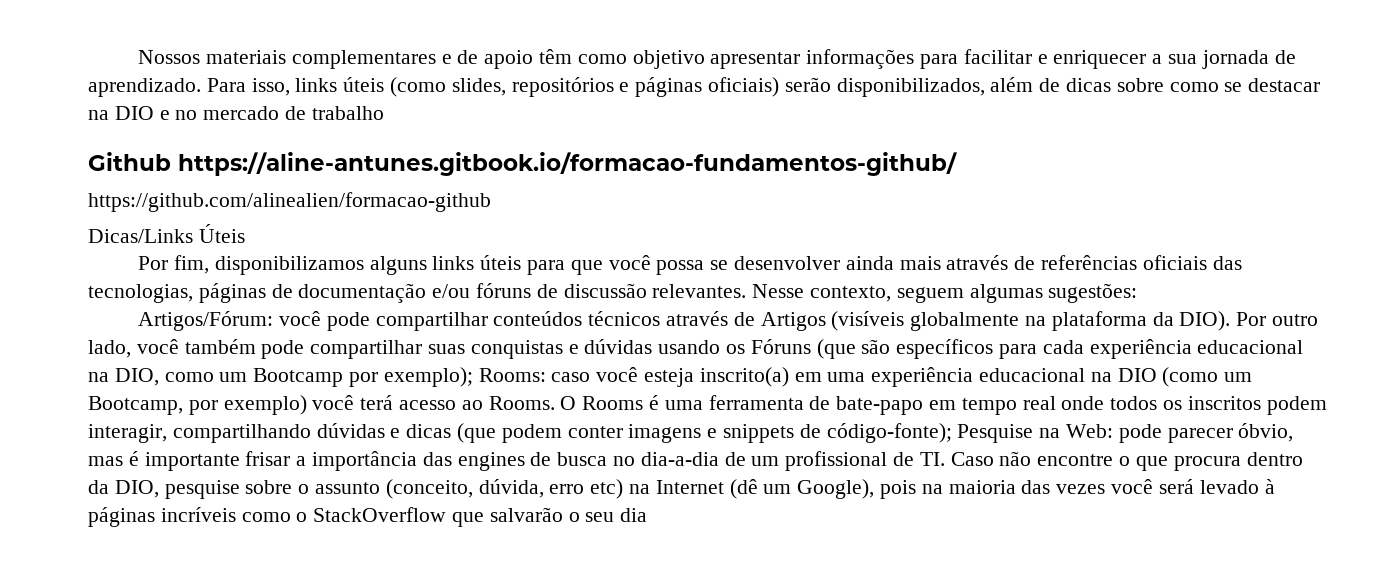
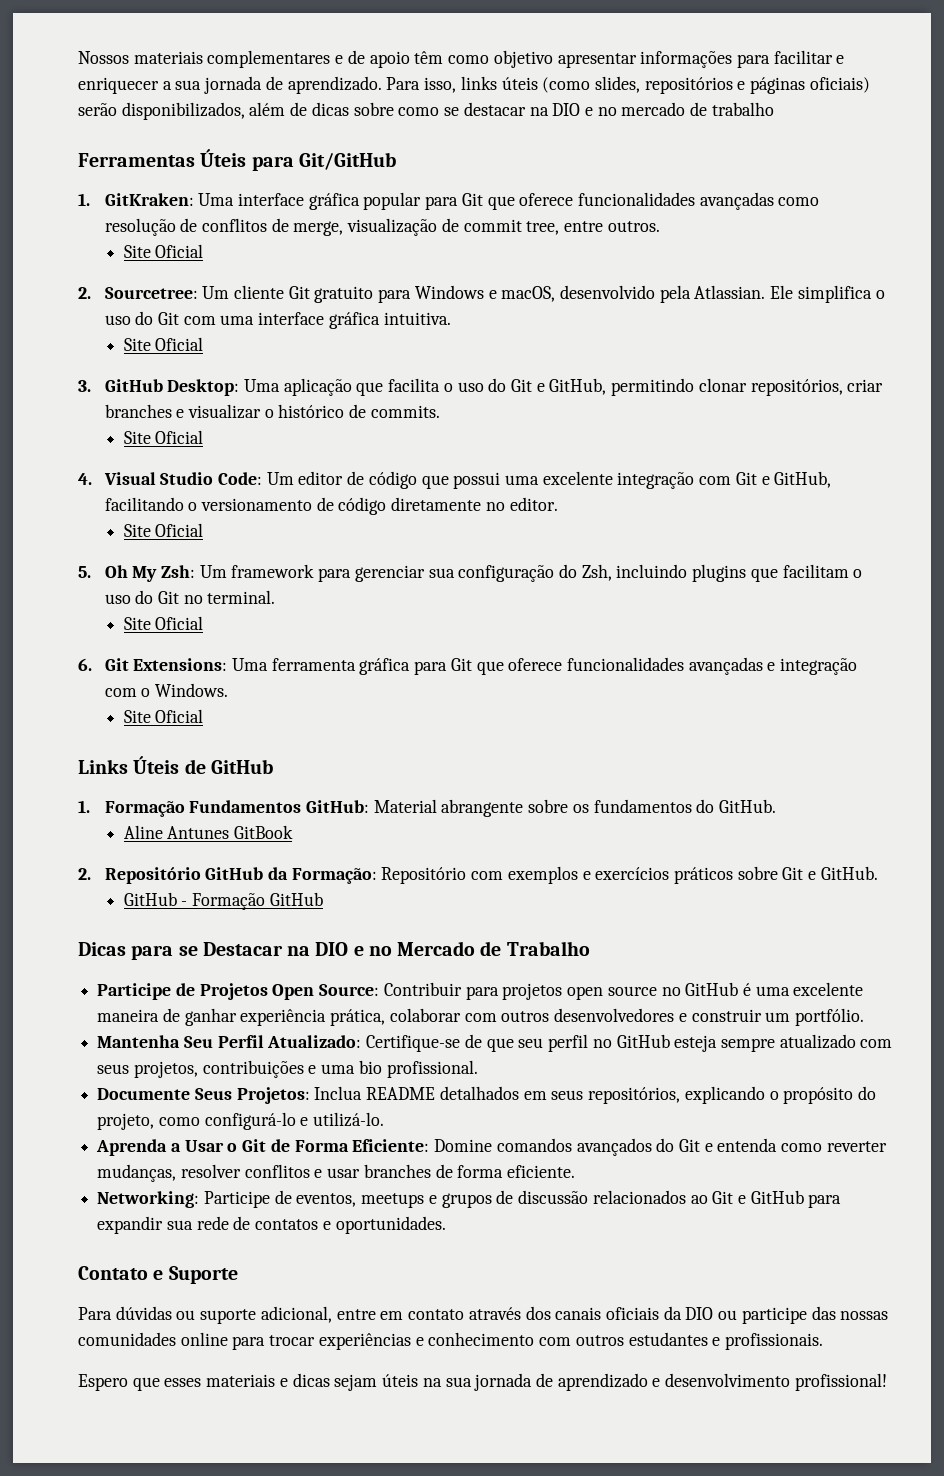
- Github https://aline-antunes.gitbook.io/formacao-fundamentos-github/
- https://github.com/alinealien/formacao-github
- Dicas/Links Úteis
- Por fim, disponibilizamos alguns links úteis para que você possa se desenvolver ainda mais através de referências oficiais das tecnologias, páginas de documentação e/ou fóruns de discussão relevantes. Nesse contexto, seguem algumas sugestões:
- Artigos/Fórum: você pode compartilhar conteúdos técnicos através de Artigos (visíveis globalmente na plataforma da DIO). Por outro lado, você também pode compartilhar suas conquistas e dúvidas usando os Fóruns (que são específicos para cada experiência educacional na DIO, como um Bootcamp por exemplo); Rooms: caso você esteja inscrito(a) em uma experiência educacional na DIO (como um Bootcamp, por exemplo) você terá acesso ao Rooms. O Rooms é uma ferramenta de bate-papo em tempo real onde todos os inscritos podem interagir, compartilhando dúvidas e dicas (que podem conter imagens e snippets de código-fonte); Pesquise na Web: pode parecer óbvio, mas é importante frisar a importância das engines de busca no dia-a-dia de um profissional de TI. Caso não encontre o que procura dentro da DIO, pesquise sobre o assunto (conceito, dúvida, erro etc) na Internet (dê um Google), pois na maioria das vezes você será levado à páginas incríveis como o StackOverflow que salvarão o seu dia
+ Ferramentas Úteis para Git/GitHub
+ 1. GitKraken: Uma interface gráfica popular para Git que oferece funcionalidades avançadas como resolução de conflitos de merge, visualização de commit tree, entre outros.
+ Site Oficial
+ 2. Sourcetree: Um cliente Git gratuito para Windows e macOS, desenvolvido pela Atlassian. Ele simplifica o uso do Git com uma interface gráfica intuitiva.
+ Site Oficial
+ 3. GitHub Desktop: Uma aplicação que facilita o uso do Git e GitHub, permitindo clonar repositórios, criar branches e visualizar o histórico de commits.
+ Site Oficial
+ 4. Visual Studio Code: Um editor de código que possui uma excelente integração com Git e GitHub, facilitando o versionamento de código diretamente no editor.
+ Site Oficial
+ 5. Oh My Zsh: Um framework para gerenciar sua configuração do Zsh, incluindo plugins que facilitam o uso do Git no terminal.
+ Site Oficial
+ 6. Git Extensions: Uma ferramenta gráfica para Git que oferece funcionalidades avançadas e integração com o Windows.
+ Site Oficial
+ Links Úteis de GitHub
+ 1. Formação Fundamentos GitHub: Material abrangente sobre os fundamentos do GitHub.
+ Aline Antunes GitBook
+ 2. Repositório GitHub da Formação: Repositório com exemplos e exercícios práticos sobre Git e GitHub.
+ GitHub - Formação GitHub
+ Dicas para se Destacar na DIO e no Mercado de Trabalho
+ Participe de Projetos Open Source: Contribuir para projetos open source no GitHub é uma excelente maneira de ganhar experiência prática, colaborar com outros desenvolvedores e construir um portfólio.
+ Mantenha Seu Perfil Atualizado: Certifique-se de que seu perfil no GitHub esteja sempre atualizado com seus projetos, contribuições e uma bio profissional.
+ Documente Seus Projetos: Inclua README detalhados em seus repositórios, explicando o propósito do projeto, como configurá-lo e utilizá-lo.
+ Aprenda a Usar o Git de Forma Eficiente: Domine comandos avançados do Git e entenda como reverter mudanças, resolver conflitos e usar branches de forma eficiente.
+ Networking: Participe de eventos, meetups e grupos de discussão relacionados ao Git e GitHub para expandir sua rede de contatos e oportunidades.
+ Contato e Suporte
+ Para dúvidas ou suporte adicional, entre em contato através dos canais oficiais da DIO ou participe das nossas comunidades online para trocar experiências e conhecimento com outros estudantes e profissionais.
+ Espero que esses materiais e dicas sejam úteis na sua jornada de aprendizado e desenvolvimento profissional!

